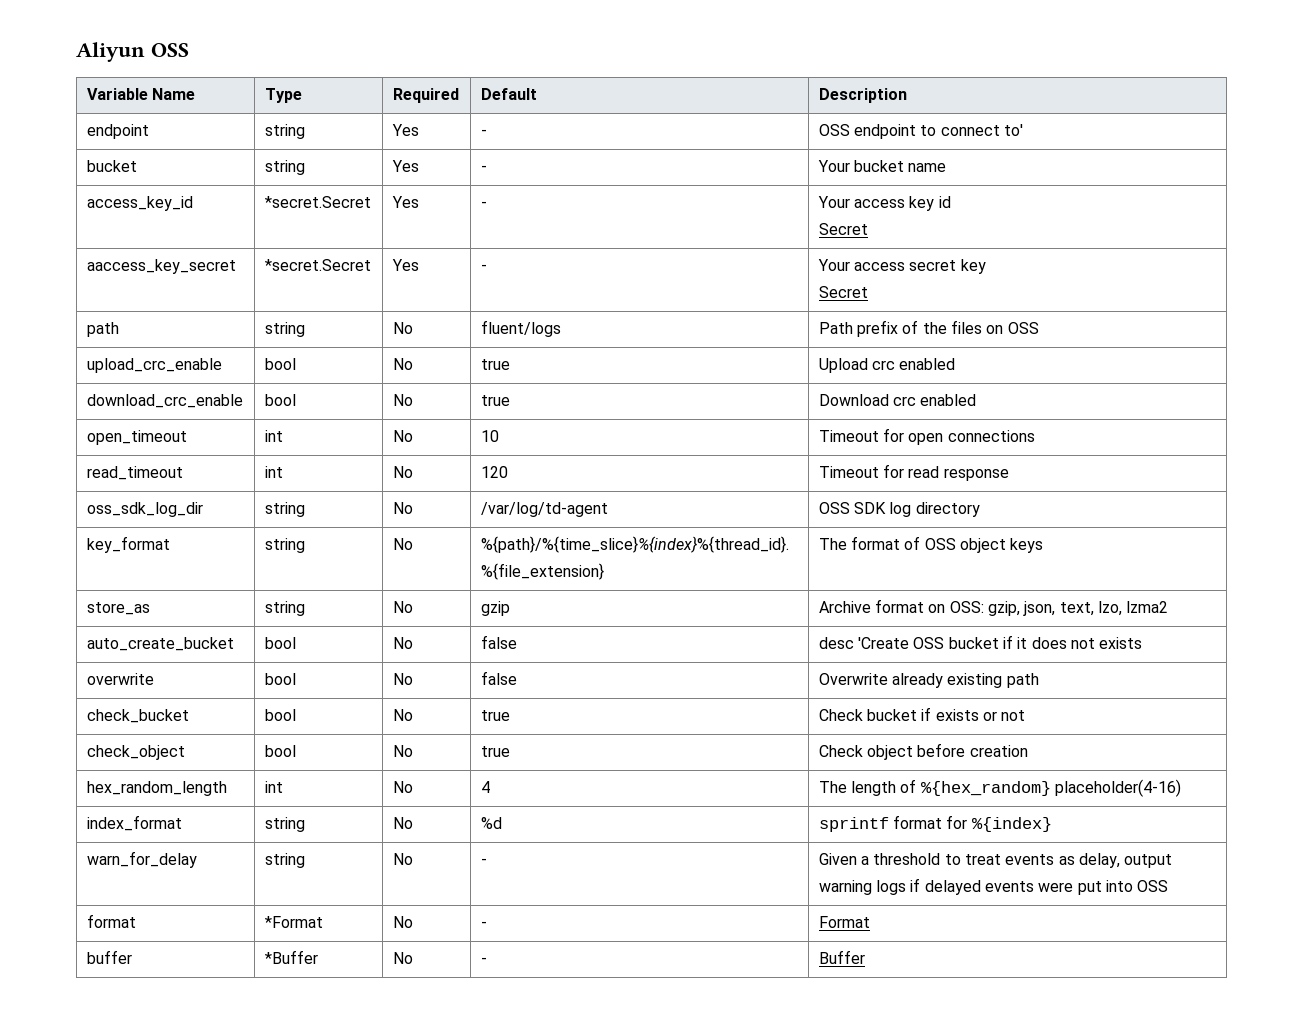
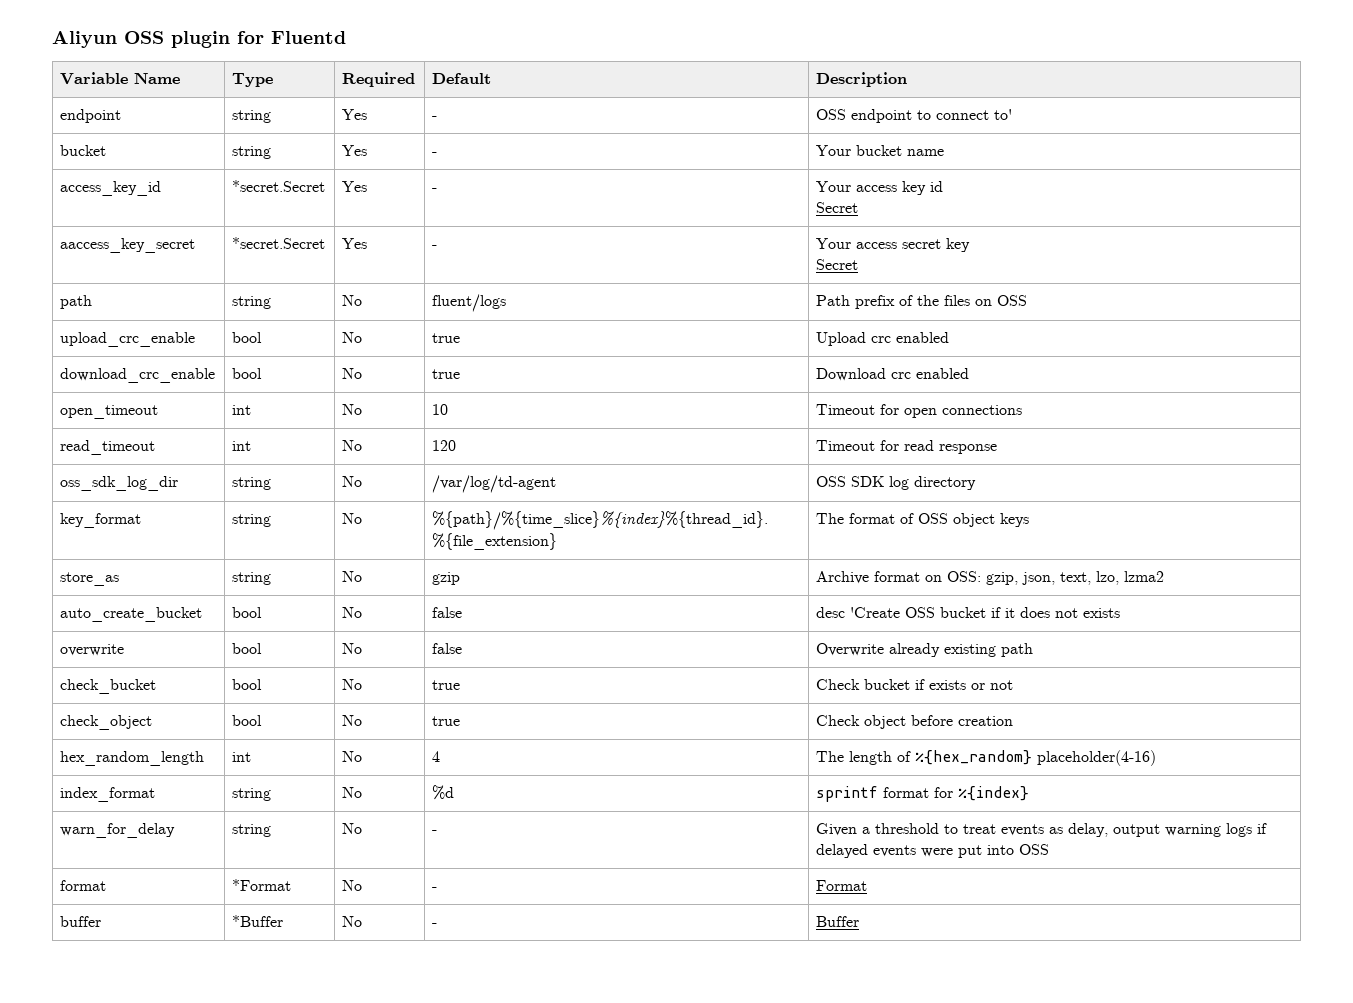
- Aliyun OSS
+ Aliyun OSS plugin for Fluentd

